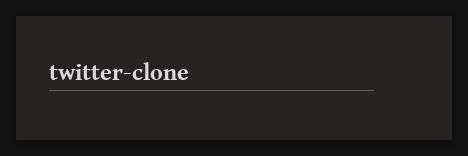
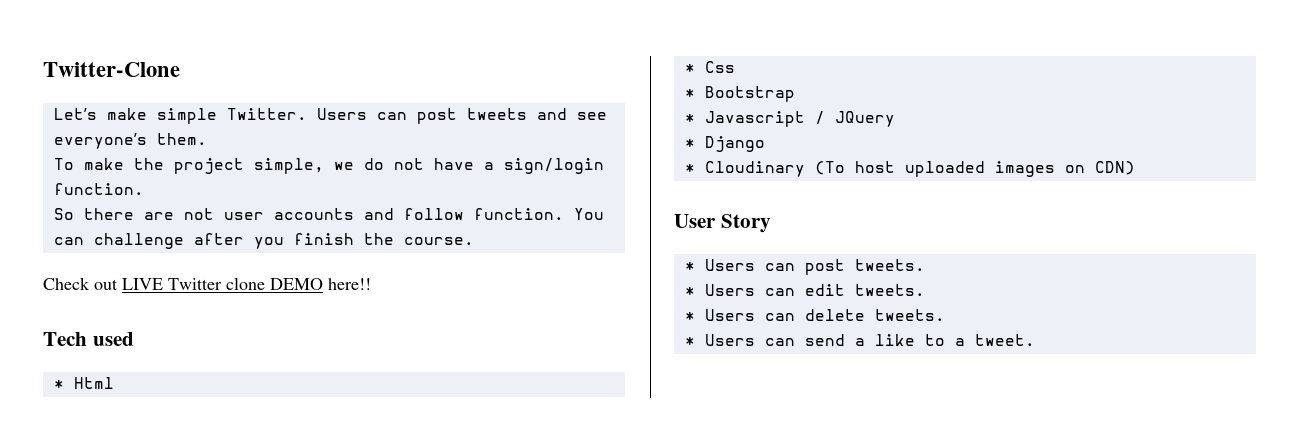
- twitter-clone
+ Twitter-Clone
+ Let’s make simple Twitter. Users can post tweets and see everyone’s them.
+ To make the project simple, we do not have a sign/login function.
+ So there are not user accounts and follow function. You can challenge after you finish the course.
+ Check out LIVE Twitter clone DEMO here!!
+ Tech used
+ * Html
+ * Css
+ * Bootstrap
+ * Javascript / JQuery
+ * Django
+ * Cloudinary (To host uploaded images on CDN)
+ User Story
+ * Users can post tweets.
+ * Users can edit tweets.
+ * Users can delete tweets.
+ * Users can send a like to a tweet.

